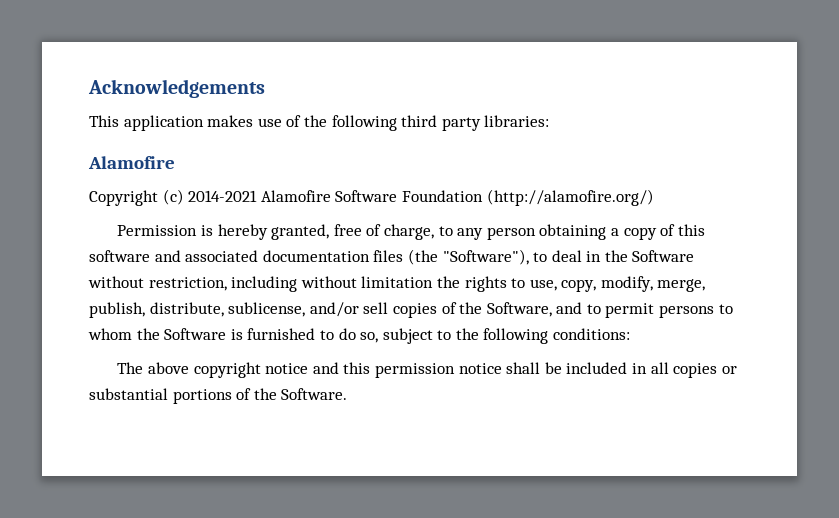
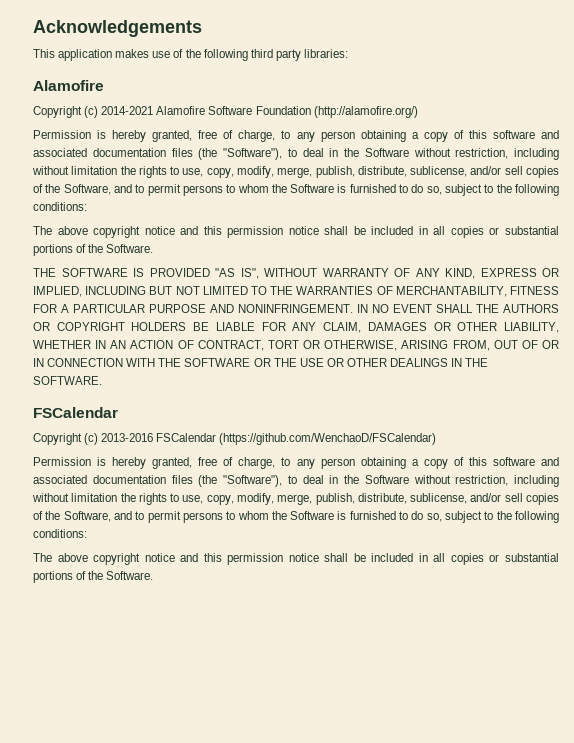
+ THE SOFTWARE IS PROVIDED "AS IS", WITHOUT WARRANTY OF ANY KIND, EXPRESS OR IMPLIED, INCLUDING BUT NOT LIMITED TO THE WARRANTIES OF MERCHANTABILITY, FITNESS FOR A PARTICULAR PURPOSE AND NONINFRINGEMENT. IN NO EVENT SHALL THE AUTHORS OR COPYRIGHT HOLDERS BE LIABLE FOR ANY CLAIM, DAMAGES OR OTHER LIABILITY, WHETHER IN AN ACTION OF CONTRACT, TORT OR OTHERWISE, ARISING FROM, OUT OF OR IN CONNECTION WITH THE SOFTWARE OR THE USE OR OTHER DEALINGS IN THE SOFTWARE.
+ FSCalendar
+ Copyright (c) 2013-2016 FSCalendar (https://github.com/WenchaoD/FSCalendar)
+ Permission is hereby granted, free of charge, to any person obtaining a copy of this software and associated documentation files (the "Software"), to deal in the Software without restriction, including without limitation the rights to use, copy, modify, merge, publish, distribute, sublicense, and/or sell copies of the Software, and to permit persons to whom the Software is furnished to do so, subject to the following conditions:
+ The above copyright notice and this permission notice shall be included in all copies or substantial portions of the Software.

